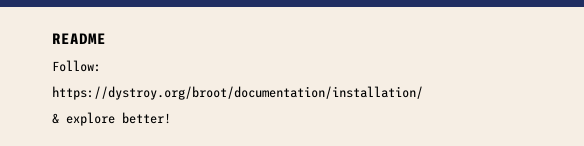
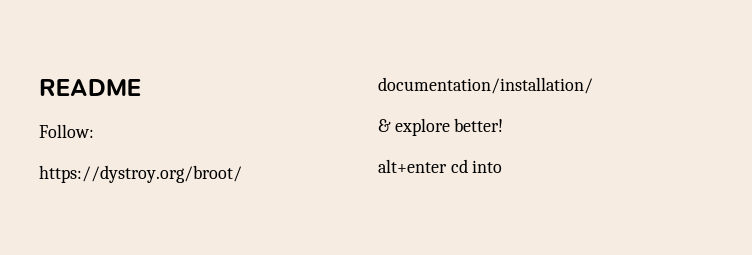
+ alt+enter cd into

